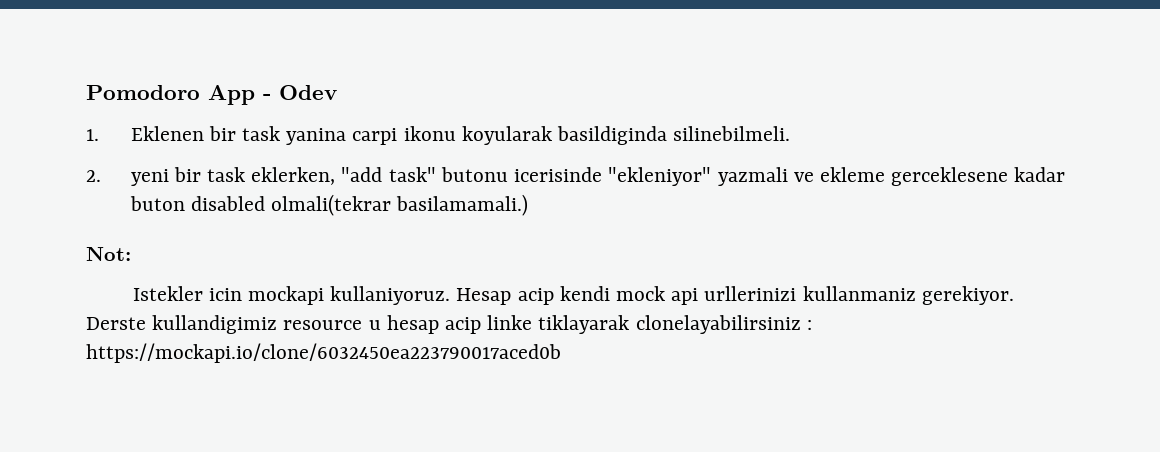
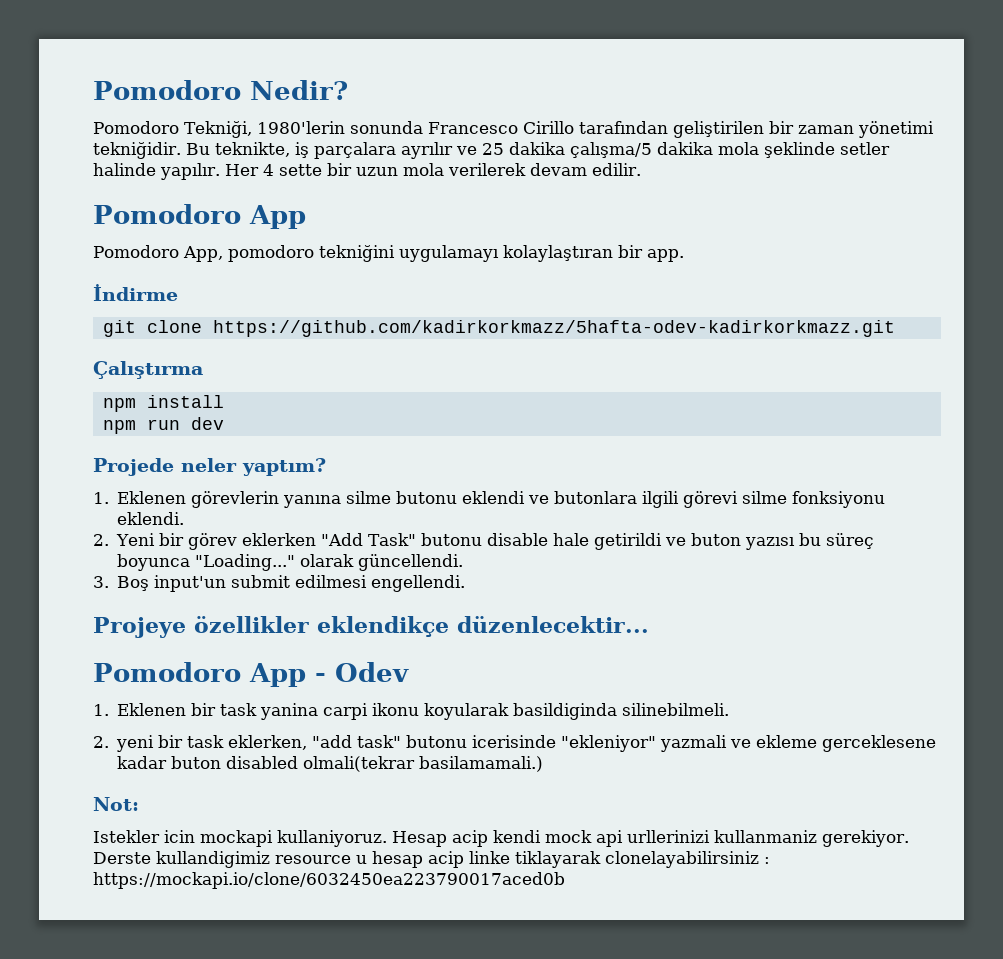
+ Pomodoro Nedir?
+ Pomodoro Tekniği, 1980'lerin sonunda Francesco Cirillo tarafından geliştirilen bir zaman yönetimi tekniğidir. Bu teknikte, iş parçalara ayrılır ve 25 dakika çalışma/5 dakika mola şeklinde setler halinde yapılır. Her 4 sette bir uzun mola verilerek devam edilir.
+ Pomodoro App
+ Pomodoro App, pomodoro tekniğini uygulamayı kolaylaştıran bir app.
+ İndirme
+ git clone https://github.com/kadirkorkmazz/5hafta-odev-kadirkorkmazz.git
+ Çalıştırma
+ npm install
+ npm run dev
+ Projede neler yaptım?
+ 1. Eklenen görevlerin yanına silme butonu eklendi ve butonlara ilgili görevi silme fonksiyonu eklendi.
+ 2. Yeni bir görev eklerken "Add Task" butonu disable hale getirildi ve buton yazısı bu süreç boyunca "Loading..." olarak güncellendi.
+ 3. Boş input'un submit edilmesi engellendi.
+ Projeye özellikler eklendikçe düzenlecektir...

